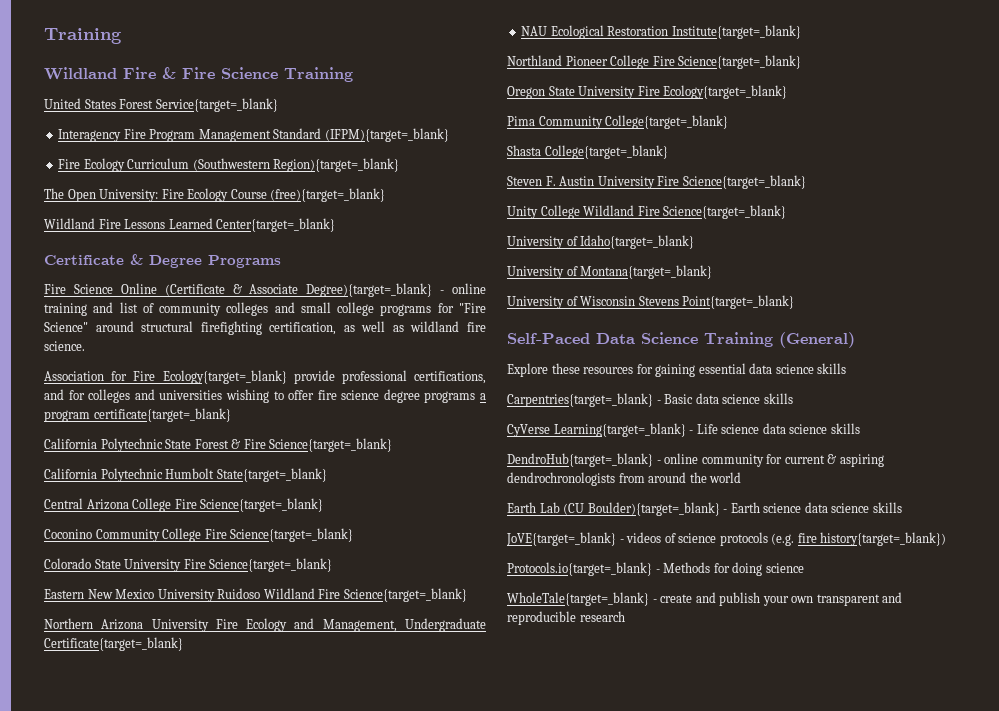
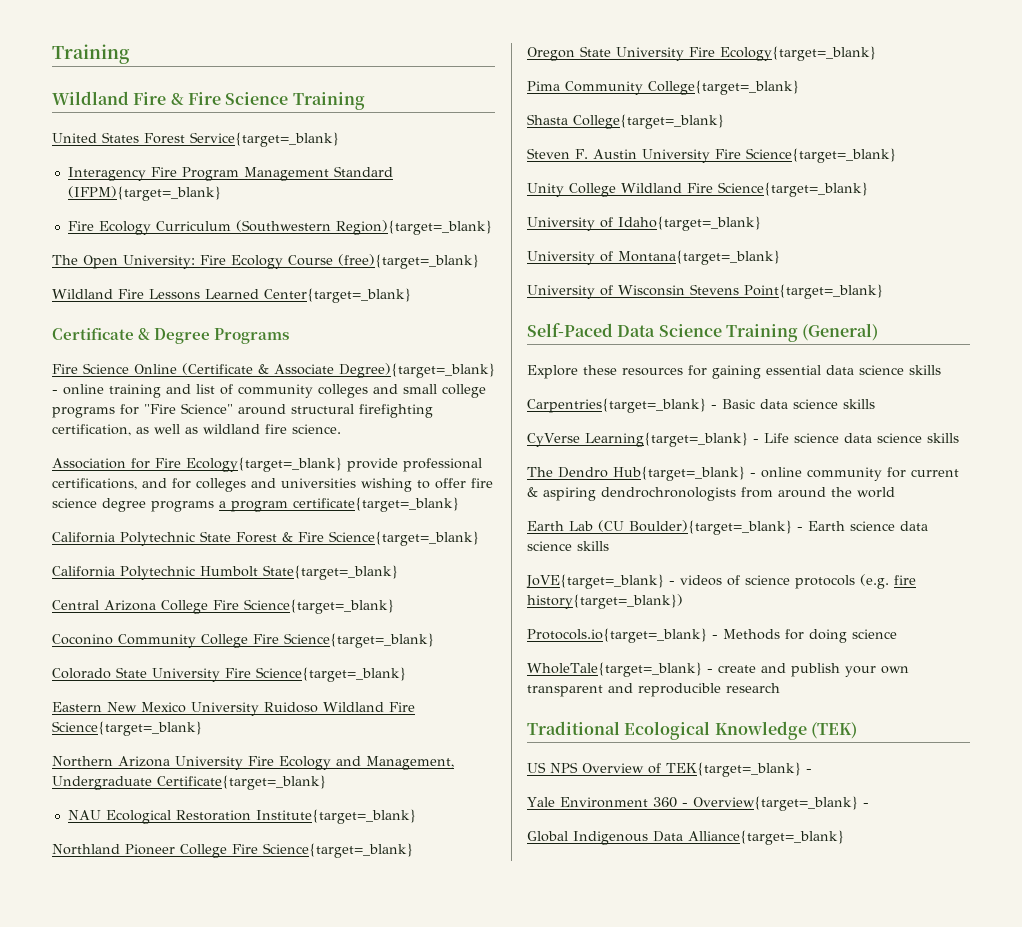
- DendroHub{target=_blank} - online community for current & aspiring dendrochronologists from around the world
+ The Dendro Hub{target=_blank} - online community for current & aspiring dendrochronologists from around the world
+ Traditional Ecological Knowledge (TEK)
+ US NPS Overview of TEK{target=_blank} -
+ Yale Environment 360 - Overview{target=_blank} -
+ Global Indigenous Data Alliance{target=_blank}

